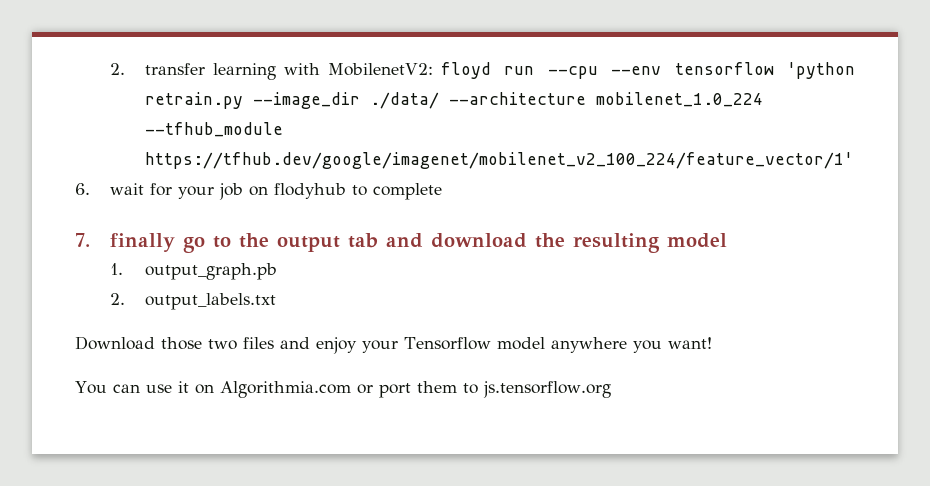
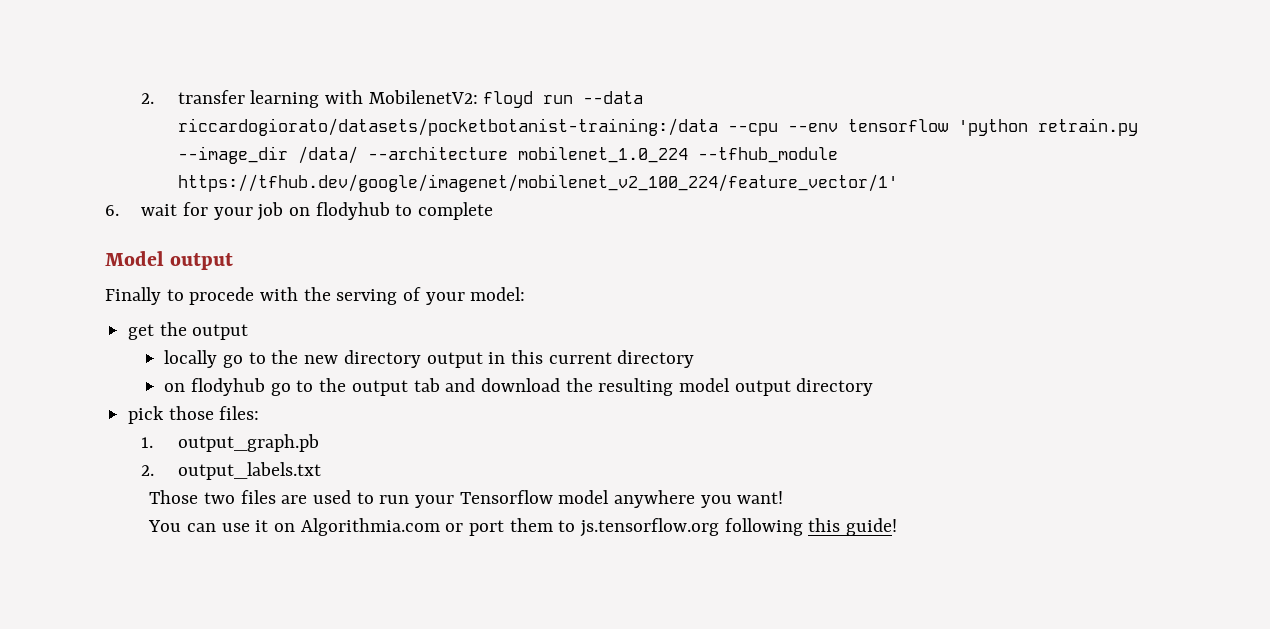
- 2. transfer learning with MobilenetV2: floyd run --cpu --env tensorflow 'python retrain.py --image_dir ./data/ --architecture mobilenet_1.0_224 --tfhub_module https://tfhub.dev/google/imagenet/mobilenet_v2_100_224/feature_vector/1'
+ 2. transfer learning with MobilenetV2: floyd run --data riccardogiorato/datasets/pocketbotanist-training:/data --cpu --env tensorflow 'python retrain.py --image_dir /data/ --architecture mobilenet_1.0_224 --tfhub_module https://tfhub.dev/google/imagenet/mobilenet_v2_100_224/feature_vector/1'
- 7. finally go to the output tab and download the resulting model
+ Model output
+ Finally to procede with the serving of your model:
+ get the output
+ locally go to the new directory output in this current directory
+ on flodyhub go to the output tab and download the resulting model output directory
+ pick those files:
- Download those two files and enjoy your Tensorflow model anywhere you want!
+ Those two files are used to run your Tensorflow model anywhere you want!
- You can use it on Algorithmia.com or port them to js.tensorflow.org
+ You can use it on Algorithmia.com or port them to js.tensorflow.org following this guide!

